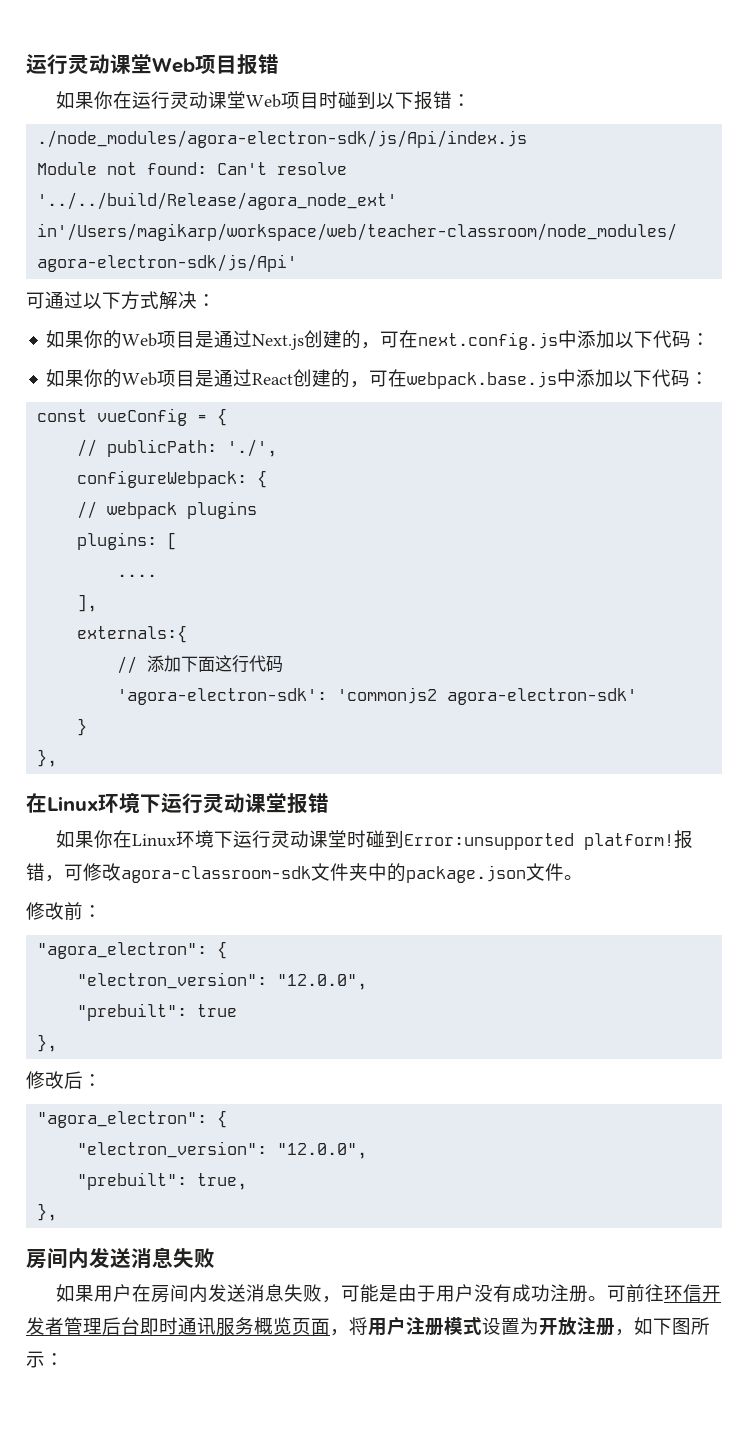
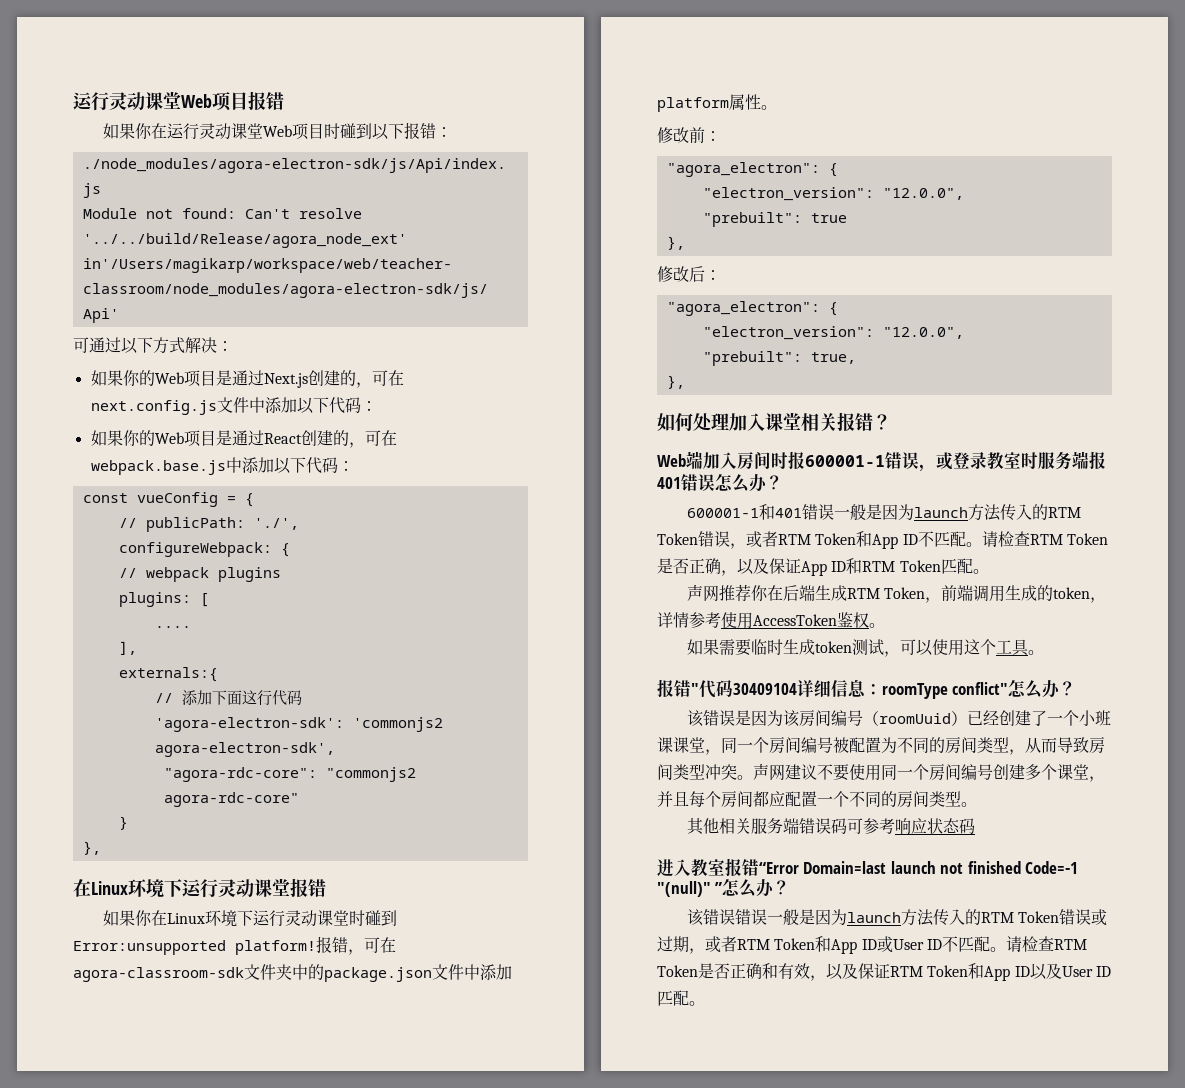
- 如果你的Web项目是通过Next.js创建的，可在next.config.js中添加以下代码：
+ 如果你的Web项目是通过Next.js创建的，可在next.config.js文件中添加以下代码：
- 'agora-electron-sdk': 'commonjs2 agora-electron-sdk'
+ 'agora-electron-sdk': 'commonjs2 agora-electron-sdk',
+ "agora-rdc-core": "commonjs2 agora-rdc-core"
- 报错，可修改agora-classroom-sdk文件夹中的package.json文件。
+ 报错，可在agora-classroom-sdk文件夹中的package.json文件中添加platform属性。
  "prebuilt": true,
  },
- 房间内发送消息失败
- 如果用户在房间内发送消息失败，可能是由于用户没有成功注册。可前往环信开发者管理后台即时通讯服务概览页面，将用户注册模式设置为开放注册，如下图所示：
+ 如何处理加入课堂相关报错？
+ Web端加入房间时报600001-1错误，或登录教室时服务端报401错误怎么办？
+ 600001-1和401错误一般是因为launch方法传入的RTM Token错误，或者RTM Token和App ID不匹配。请检查RTM Token是否正确，以及保证App ID和RTM Token匹配。
+ 声网推荐你在后端生成RTM Token，前端调用生成的token，详情参考使用AccessToken鉴权。
+ 如果需要临时生成token测试，可以使用这个工具。
+ 报错"代码30409104详细信息：roomType conflict"怎么办？
+ 该错误是因为该房间编号（roomUuid）已经创建了一个小班课课堂，同一个房间编号被配置为不同的房间类型，从而导致房间类型冲突。声网建议不要使用同一个房间编号创建多个课堂，并且每个房间都应配置一个不同的房间类型。
+ 其他相关服务端错误码可参考响应状态码
+ 进入教室报错“Error Domain=last launch not finished Code=-1 "(null)" ”怎么办？
+ 该错误错误一般是因为launch方法传入的RTM Token错误或过期，或者RTM Token和App ID或User ID不匹配。请检查RTM Token是否正确和有效，以及保证RTM Token和App ID以及User ID匹配。

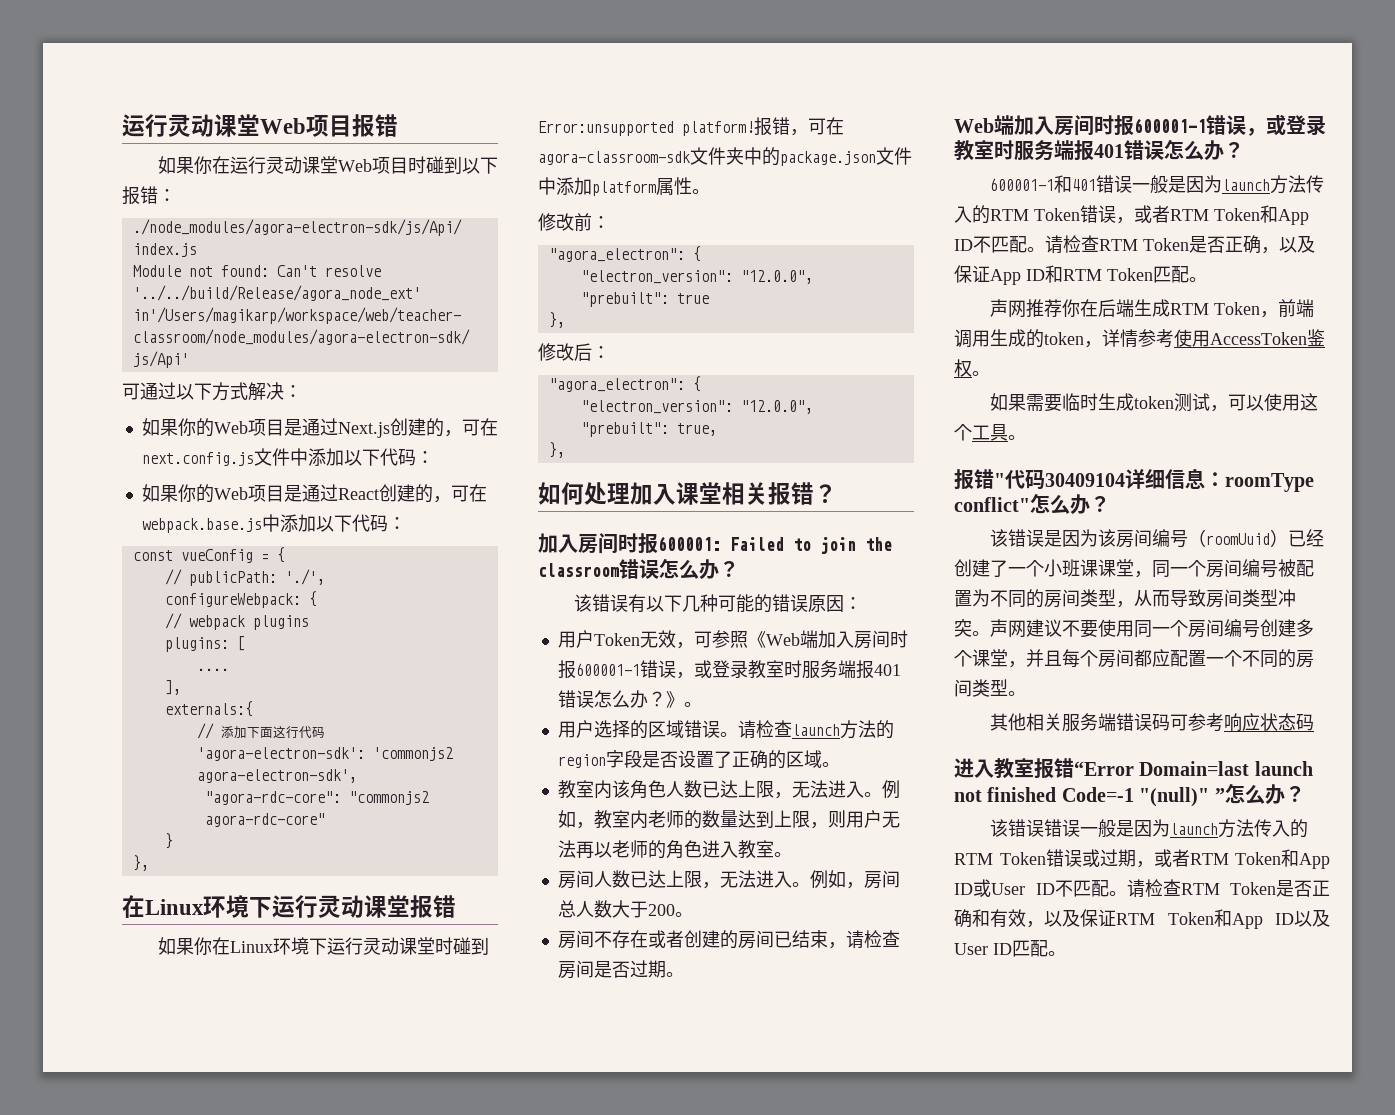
+ 加入房间时报600001: Failed to join the classroom错误怎么办？
+ 该错误有以下几种可能的错误原因：
+ 用户Token无效，可参照《Web端加入房间时报600001-1错误，或登录教室时服务端报401错误怎么办？》。
+ 用户选择的区域错误。请检查launch方法的region字段是否设置了正确的区域。
+ 教室内该角色人数已达上限，无法进入。例如，教室内老师的数量达到上限，则用户无法再以老师的角色进入教室。
+ 房间人数已达上限，无法进入。例如，房间总人数大于200。
+ 房间不存在或者创建的房间已结束，请检查房间是否过期。

